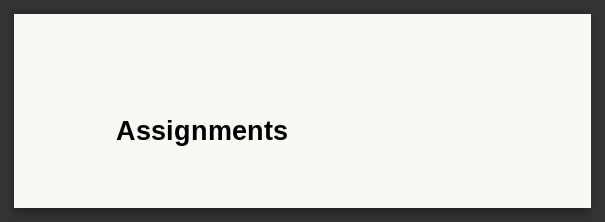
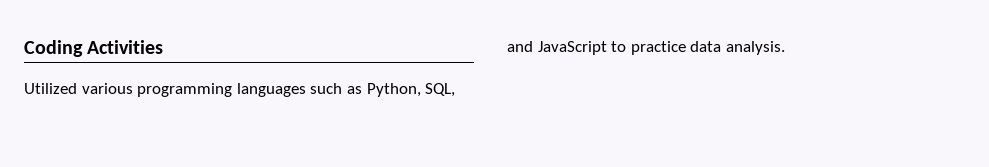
- Assignments
+ Coding Activities
+ Utilized various programming languages such as Python, SQL, and JavaScript to practice data analysis.

